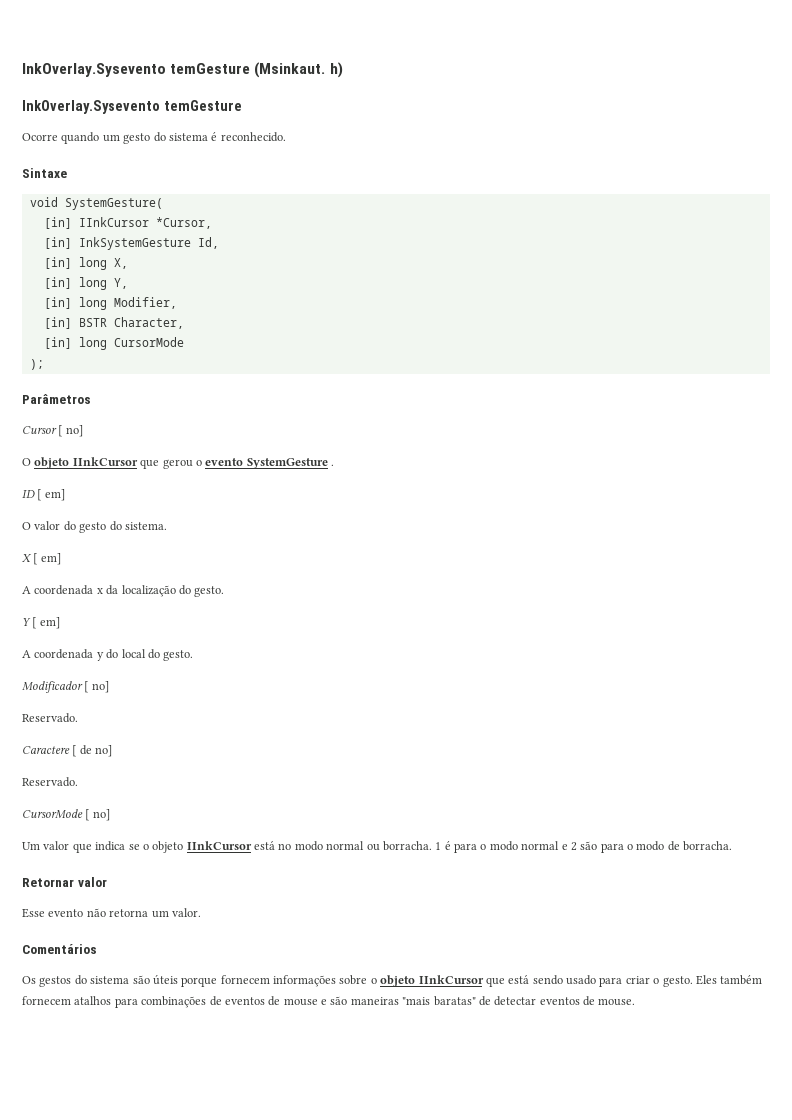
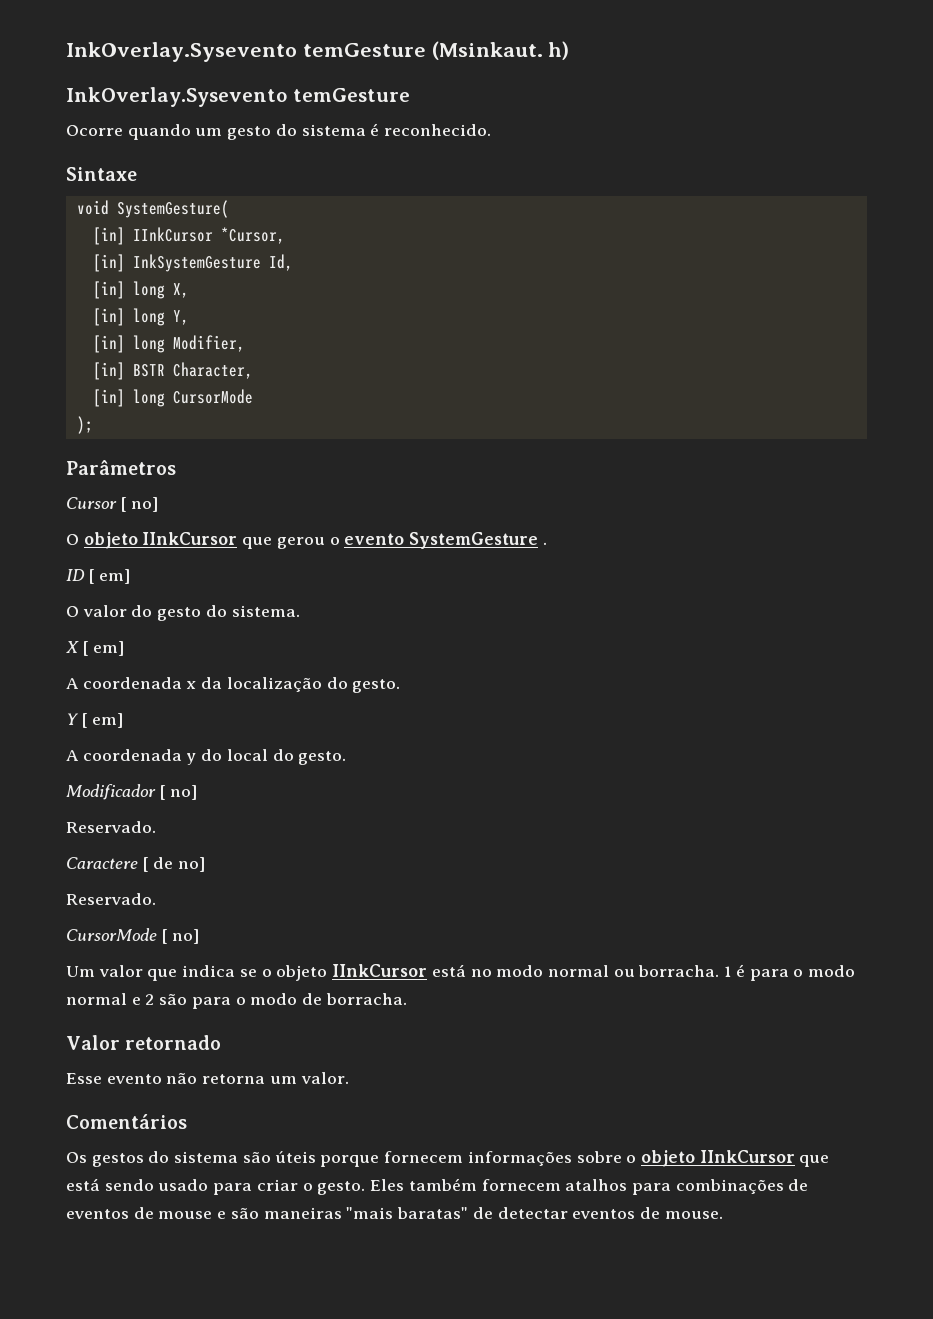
- Retornar valor
+ Valor retornado

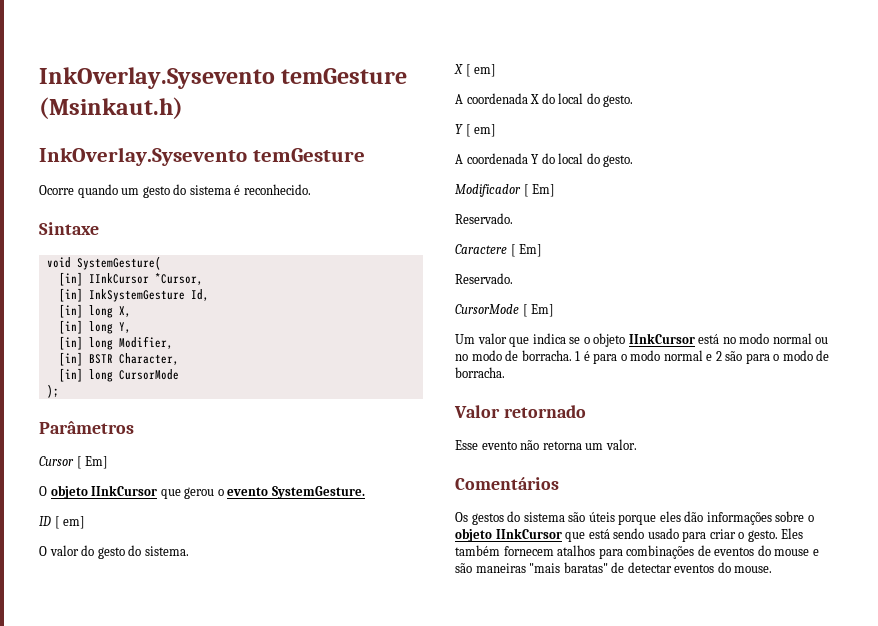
- InkOverlay.Sysevento temGesture (Msinkaut. h)
+ InkOverlay.Sysevento temGesture (Msinkaut.h)
- Cursor [ no]
+ Cursor [ Em]
- O objeto IInkCursor que gerou o evento SystemGesture .
+ O objeto IInkCursor que gerou o evento SystemGesture.
- A coordenada x da localização do gesto.
+ A coordenada X do local do gesto.
- A coordenada y do local do gesto.
+ A coordenada Y do local do gesto.
- Modificador [ no]
+ Modificador [ Em]
- Caractere [ de no]
+ Caractere [ Em]
- CursorMode [ no]
+ CursorMode [ Em]
- Um valor que indica se o objeto IInkCursor está no modo normal ou borracha.
+ Um valor que indica se o objeto IInkCursor está no modo normal ou no modo de borracha.
- Os gestos do sistema são úteis porque fornecem informações sobre o objeto IInkCursor que está sendo usado para criar o gesto.
+ Os gestos do sistema são úteis porque eles dão informações sobre o objeto IInkCursor que está sendo usado para criar o gesto.
- Eles também fornecem atalhos para combinações de eventos de mouse e são maneiras "mais baratas" de detectar eventos de mouse.
+ Eles também fornecem atalhos para combinações de eventos do mouse e são maneiras "mais baratas" de detectar eventos do mouse.

